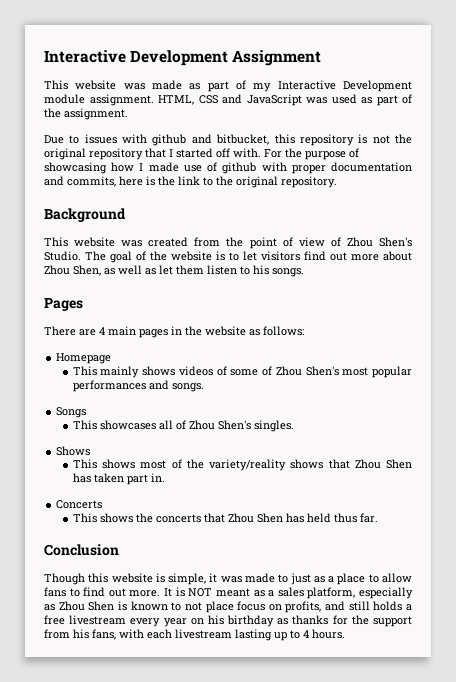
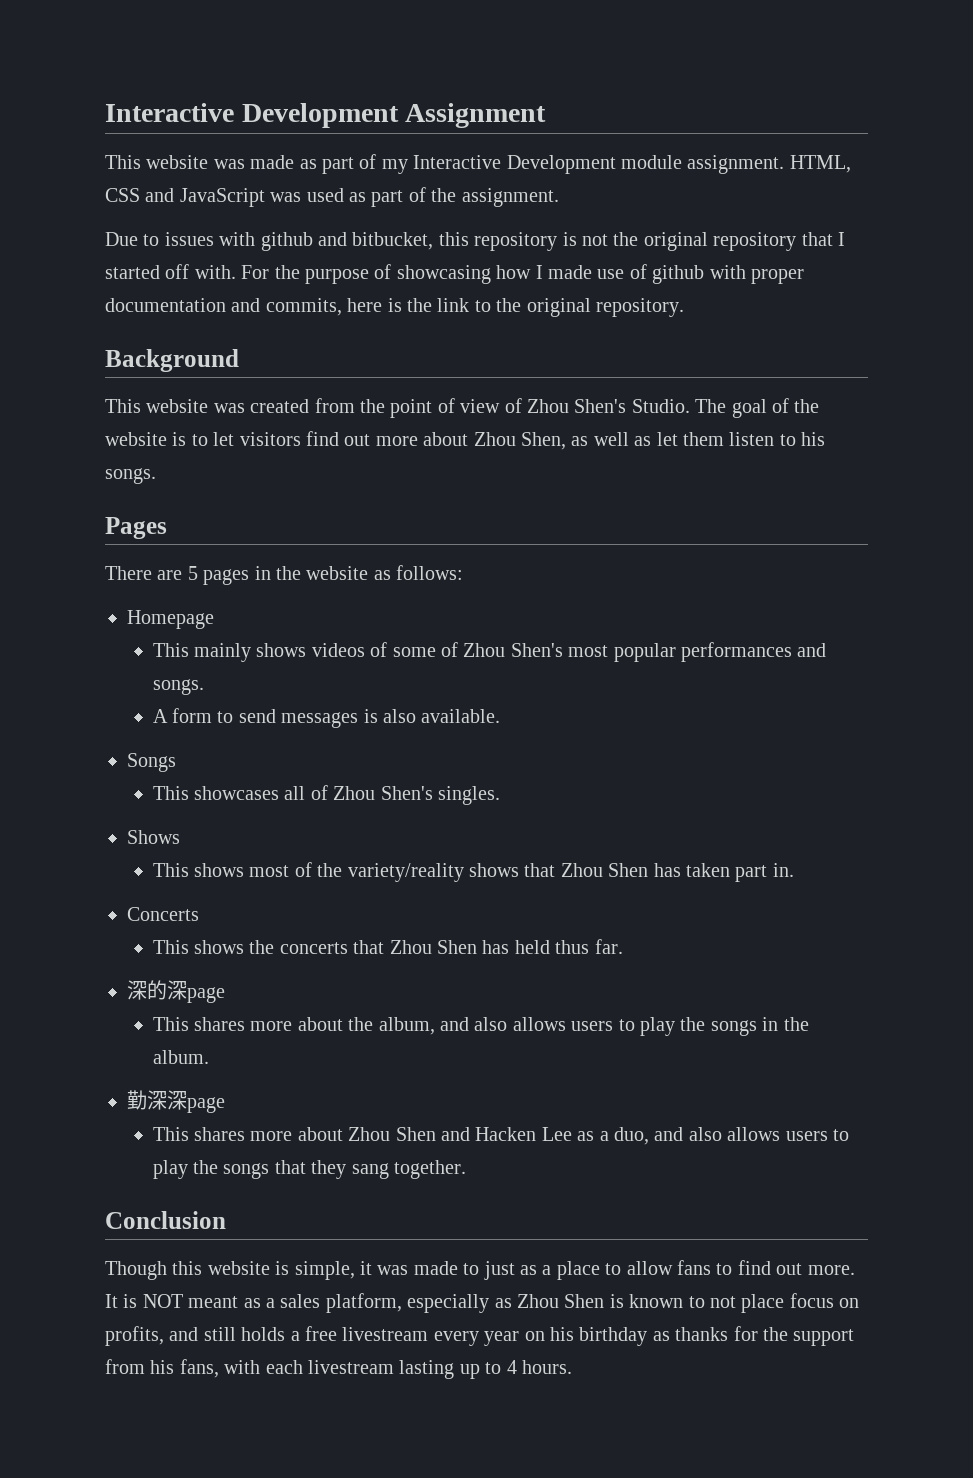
- There are 4 main pages in the website as follows:
+ There are 5 pages in the website as follows:
+ A form to send messages is also available.
+ 深的深page
+ This shares more about the album, and also allows users to play the songs in the album.
+ 勤深深page
+ This shares more about Zhou Shen and Hacken Lee as a duo, and also allows users to play the songs that they sang together.

